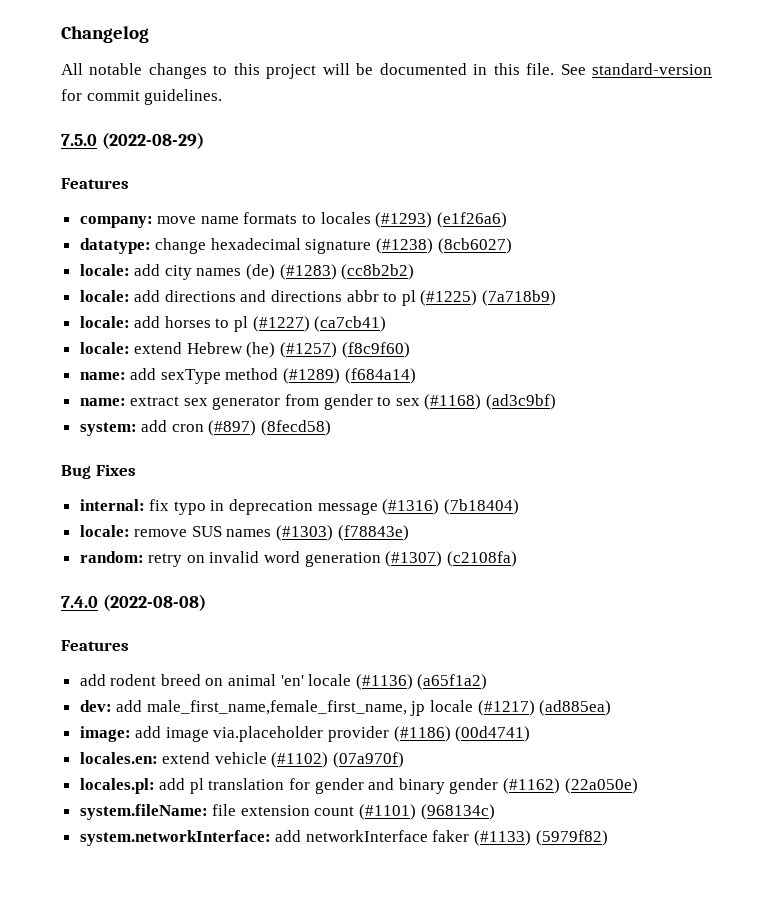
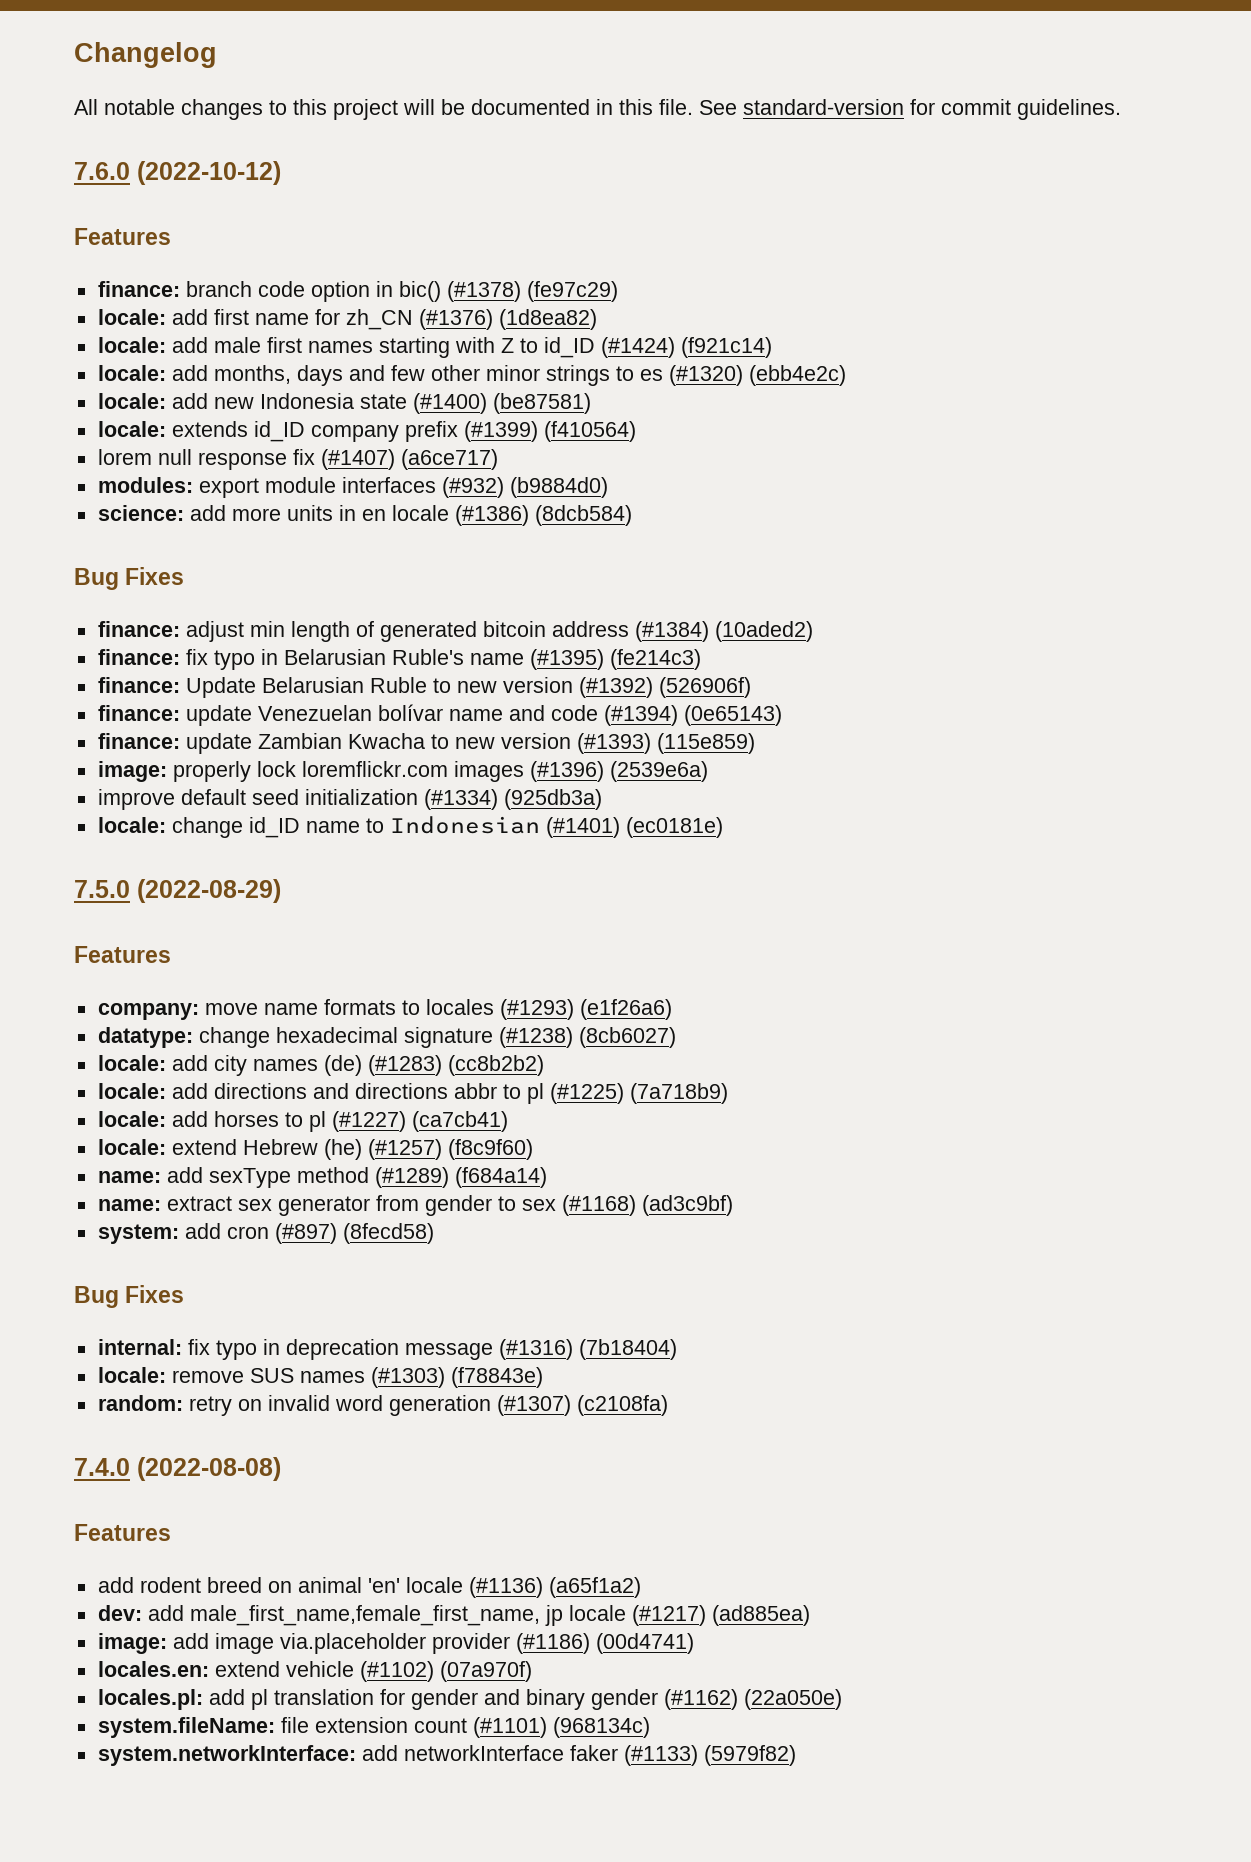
+ 7.6.0 (2022-10-12)
+ Features
+ finance: branch code option in bic() (#1378) (fe97c29)
+ locale: add first name for zh_CN (#1376) (1d8ea82)
+ locale: add male first names starting with Z to id_ID (#1424) (f921c14)
+ locale: add months, days and few other minor strings to es (#1320) (ebb4e2c)
+ locale: add new Indonesia state (#1400) (be87581)
+ locale: extends id_ID company prefix (#1399) (f410564)
+ lorem null response fix (#1407) (a6ce717)
+ modules: export module interfaces (#932) (b9884d0)
+ science: add more units in en locale (#1386) (8dcb584)
+ Bug Fixes
+ finance: adjust min length of generated bitcoin address (#1384) (10aded2)
+ finance: fix typo in Belarusian Ruble's name (#1395) (fe214c3)
+ finance: Update Belarusian Ruble to new version (#1392) (526906f)
+ finance: update Venezuelan bolívar name and code (#1394) (0e65143)
+ finance: update Zambian Kwacha to new version (#1393) (115e859)
+ image: properly lock loremflickr.com images (#1396) (2539e6a)
+ improve default seed initialization (#1334) (925db3a)
+ locale: change id_ID name to Indonesian (#1401) (ec0181e)

